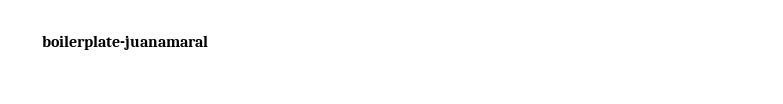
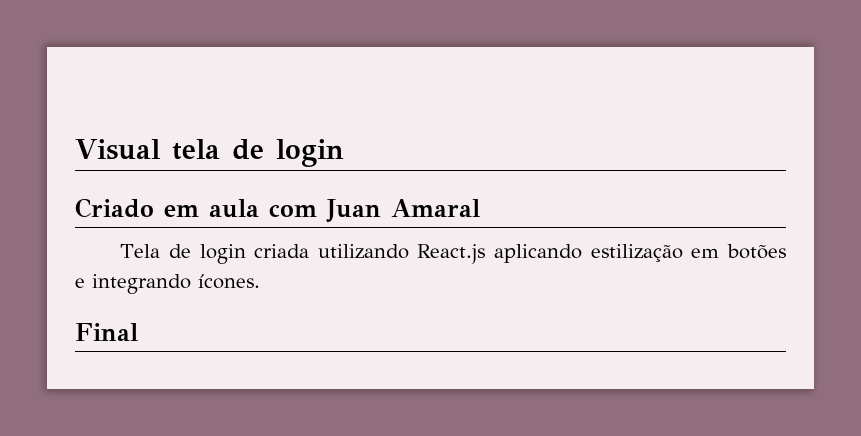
- boilerplate-juanamaral
+ Visual tela de login
+ Criado em aula com Juan Amaral
+ Tela de login criada utilizando React.js aplicando estilização em botões e integrando ícones.
+ Final

